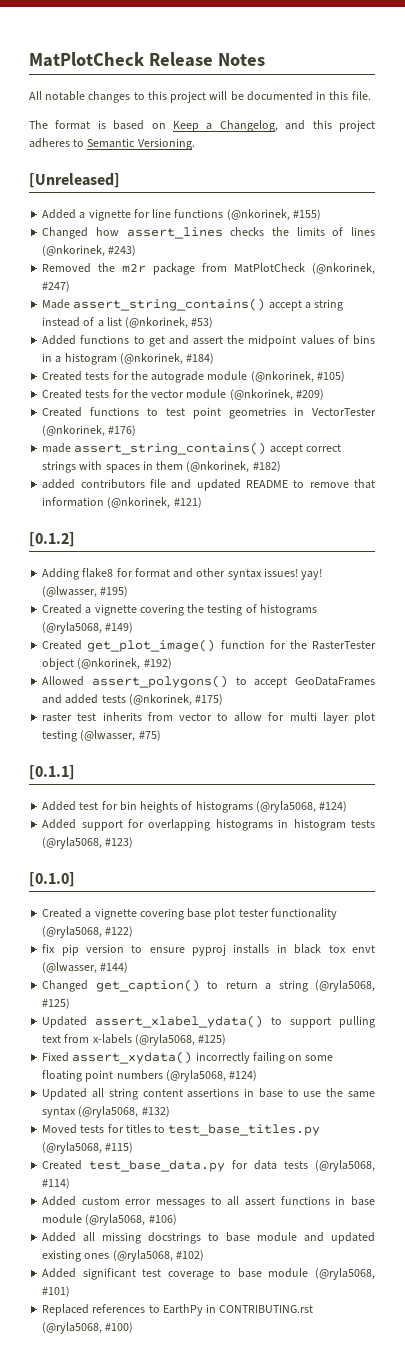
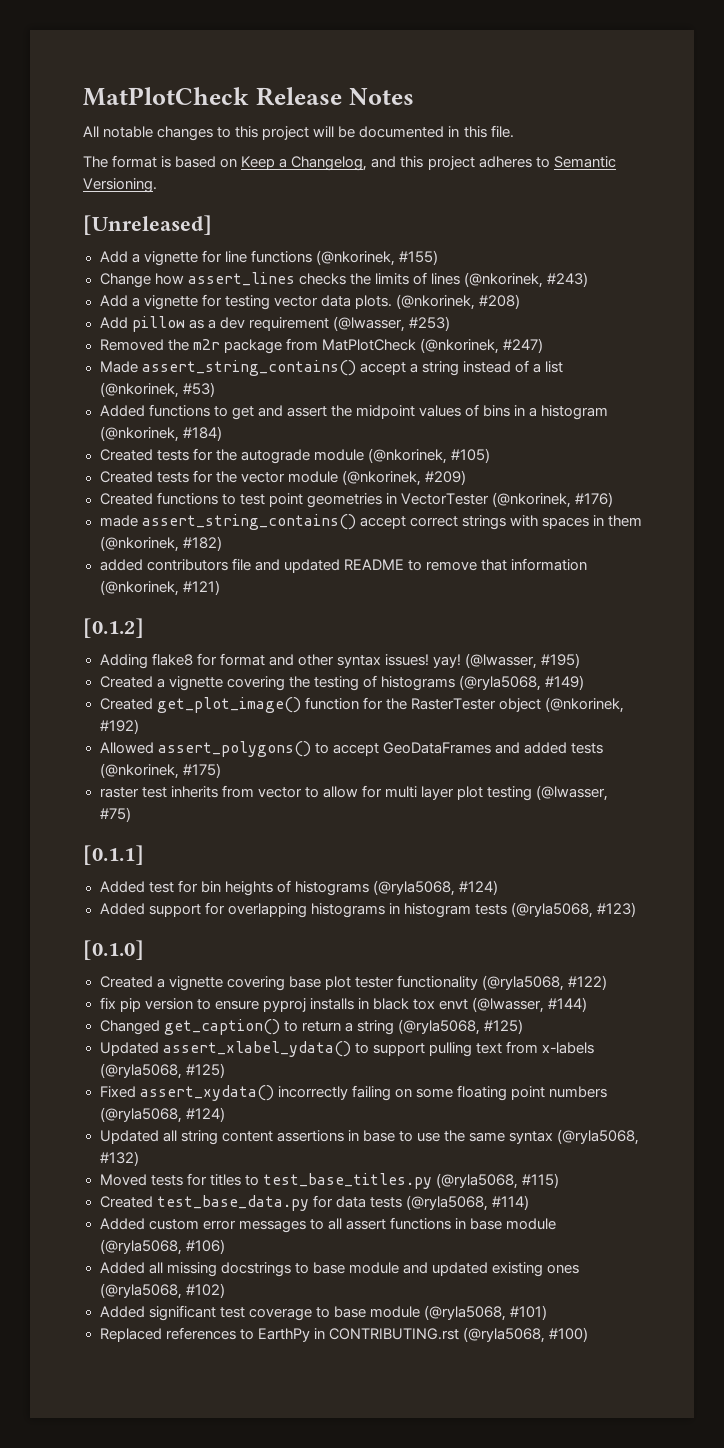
- Added a vignette for line functions (@nkorinek, #155)
+ Add a vignette for line functions (@nkorinek, #155)
- Changed how assert_lines checks the limits of lines (@nkorinek, #243)
+ Change how assert_lines checks the limits of lines (@nkorinek, #243)
+ Add a vignette for testing vector data plots. (@nkorinek, #208)
+ Add pillow as a dev requirement (@lwasser, #253)

